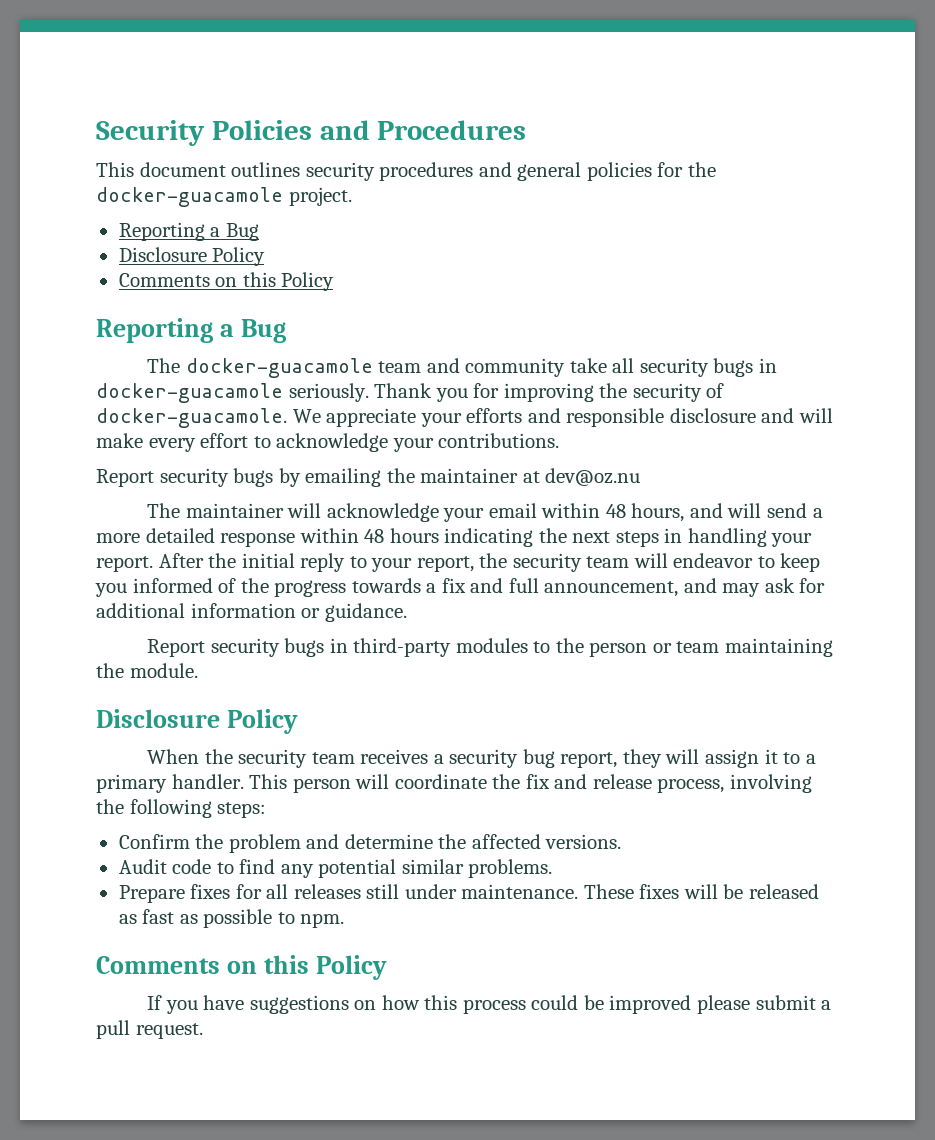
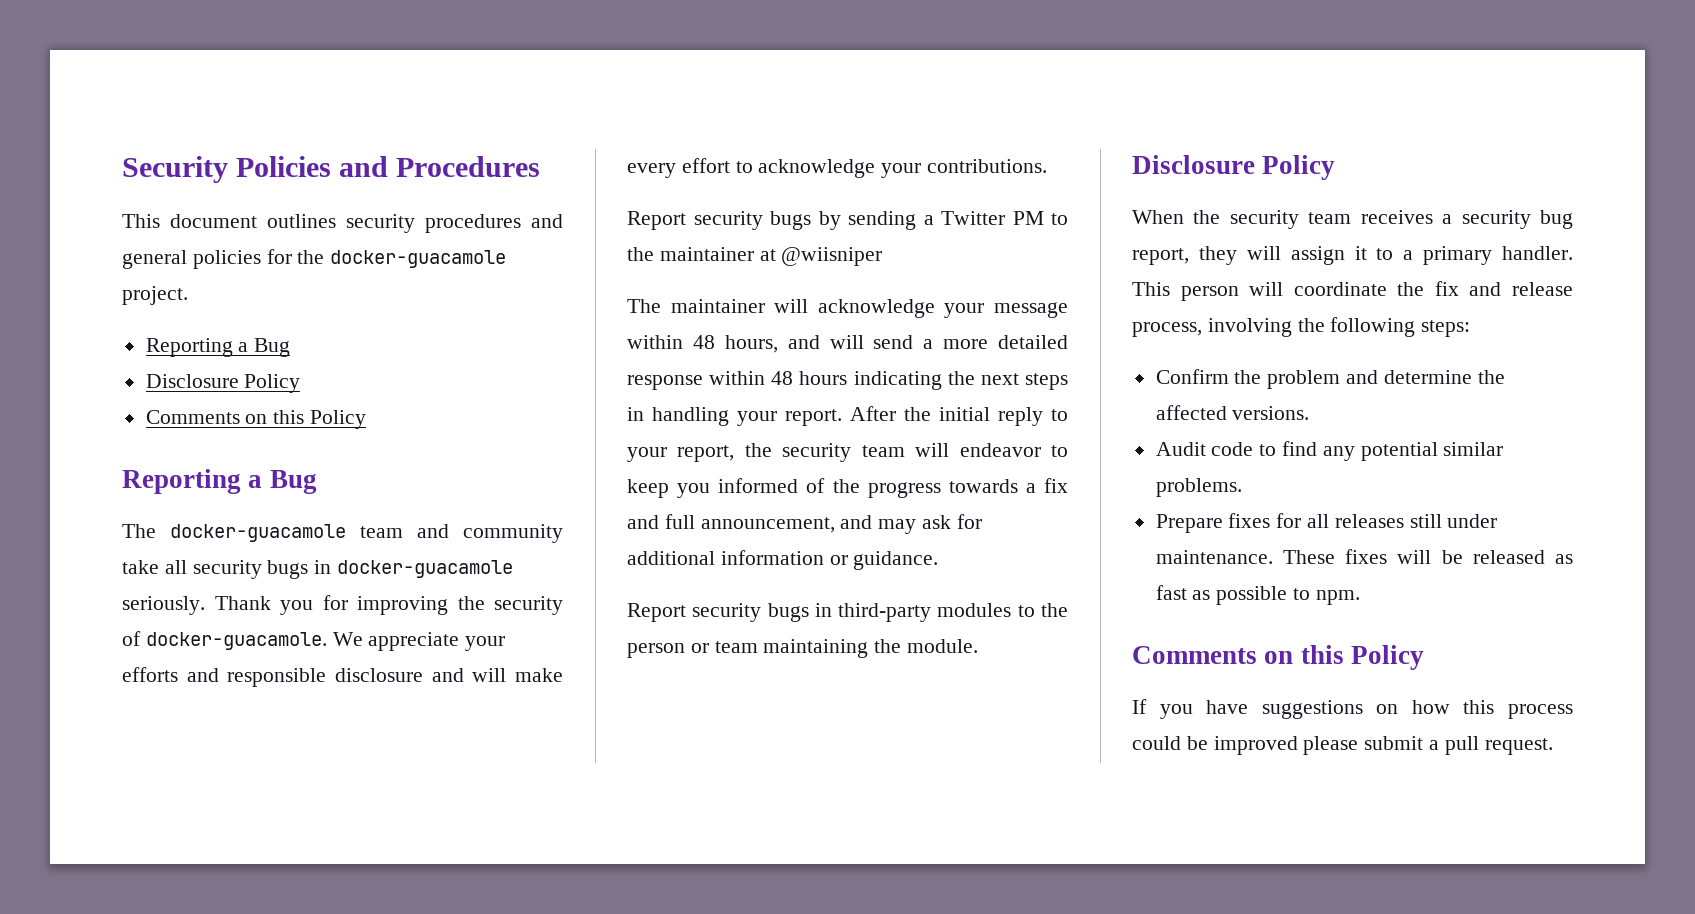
- Report security bugs by emailing the maintainer at dev@oz.nu
+ Report security bugs by sending a Twitter PM to the maintainer at @wiisniper
- The maintainer will acknowledge your email within 48 hours, and will send a more detailed response within 48 hours indicating the next steps in handling your report.
+ The maintainer will acknowledge your message within 48 hours, and will send a more detailed response within 48 hours indicating the next steps in handling your report.

